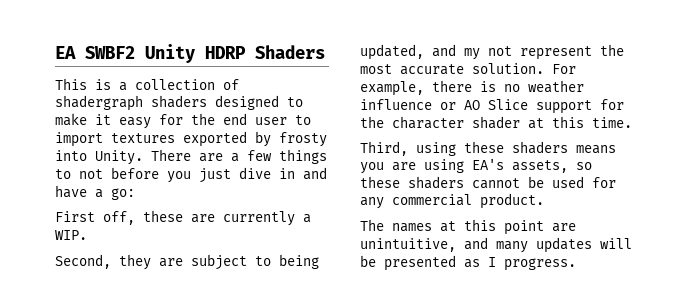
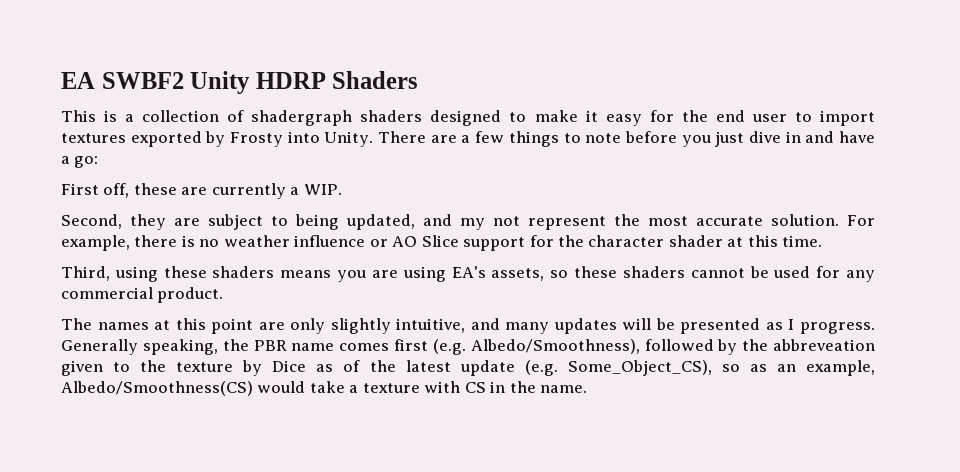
- This is a collection of shadergraph shaders designed to make it easy for the end user to import textures exported by frosty into Unity.
+ This is a collection of shadergraph shaders designed to make it easy for the end user to import textures exported by Frosty into Unity.
- There are a few things to not before you just dive in and have a go:
+ There are a few things to note before you just dive in and have a go:
- The names at this point are unintuitive, and many updates will be presented as I progress.
+ The names at this point are only slightly intuitive, and many updates will be presented as I progress.
+ Generally speaking, the PBR name comes first (e.g. Albedo/Smoothness), followed by the abbreveation given to the texture by Dice as of the latest update (e.g. Some_Object_CS), so as an example, Albedo/Smoothness(CS) would take a texture with CS in the name.

